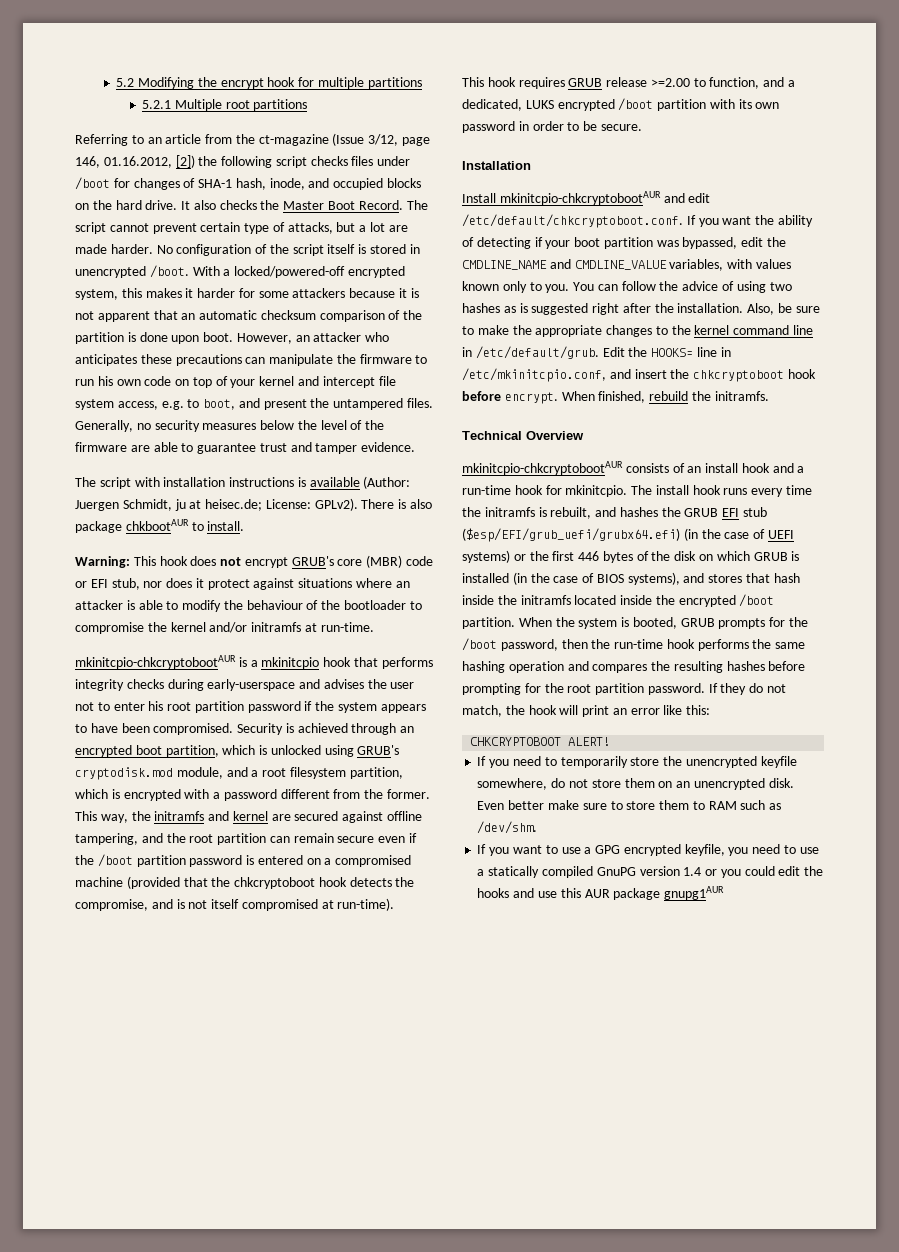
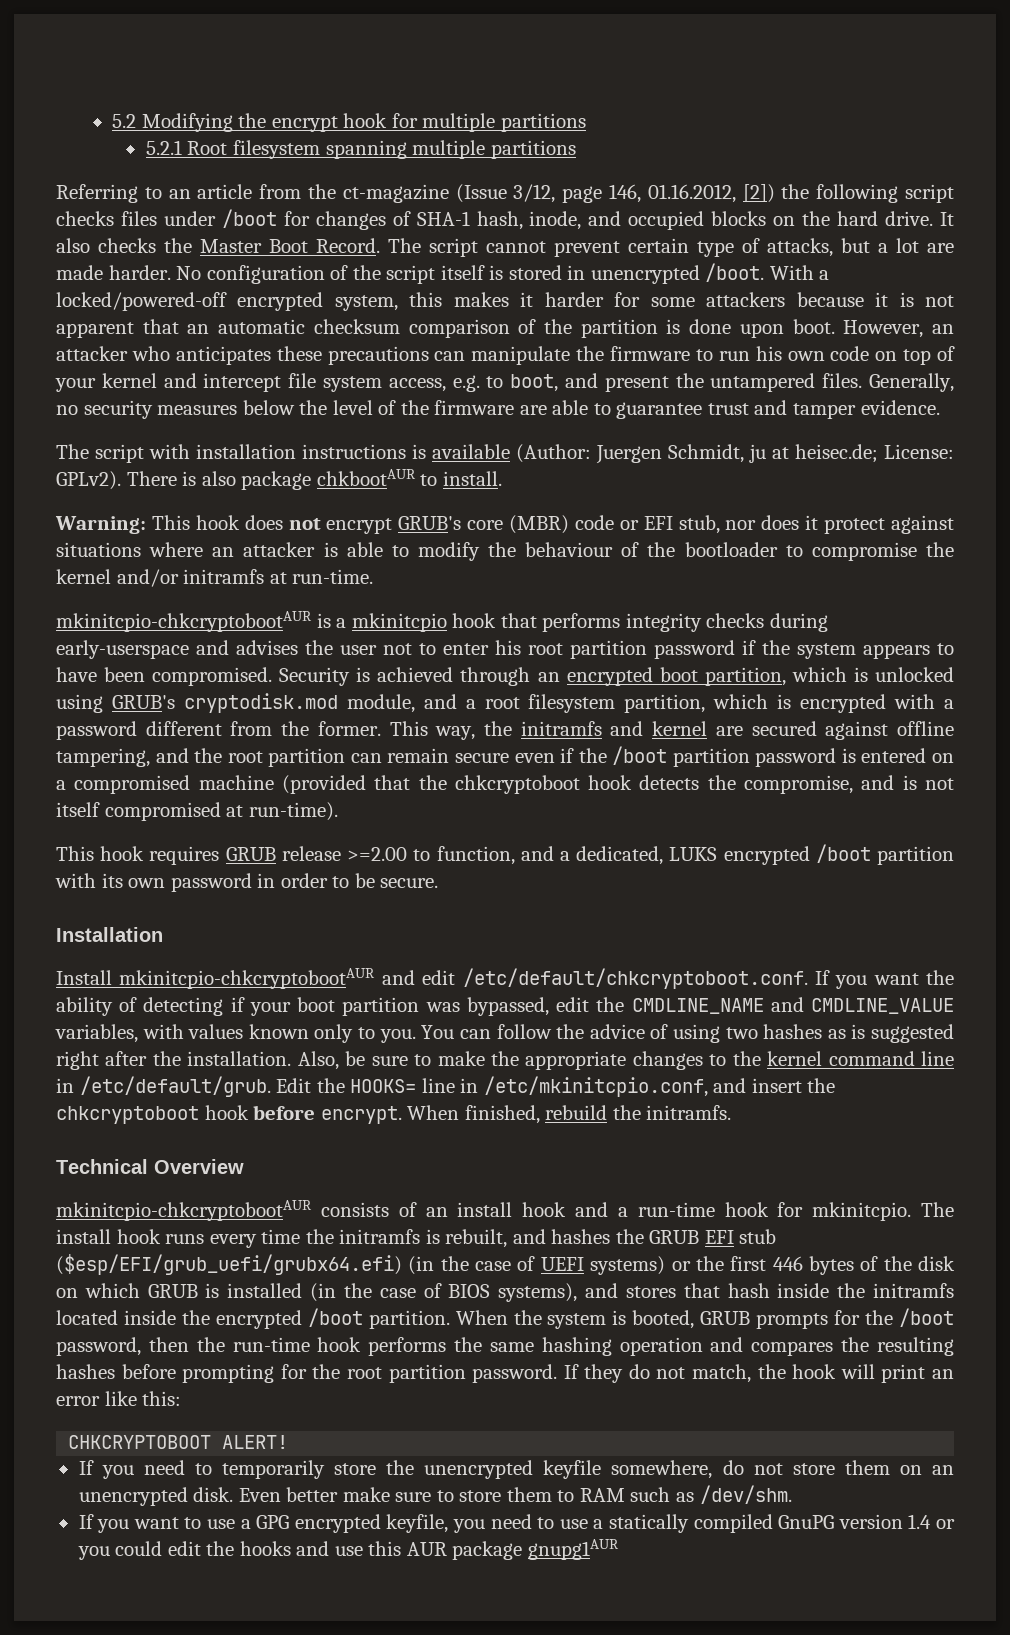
- 5.2.1 Multiple root partitions
+ 5.2.1 Root filesystem spanning multiple partitions

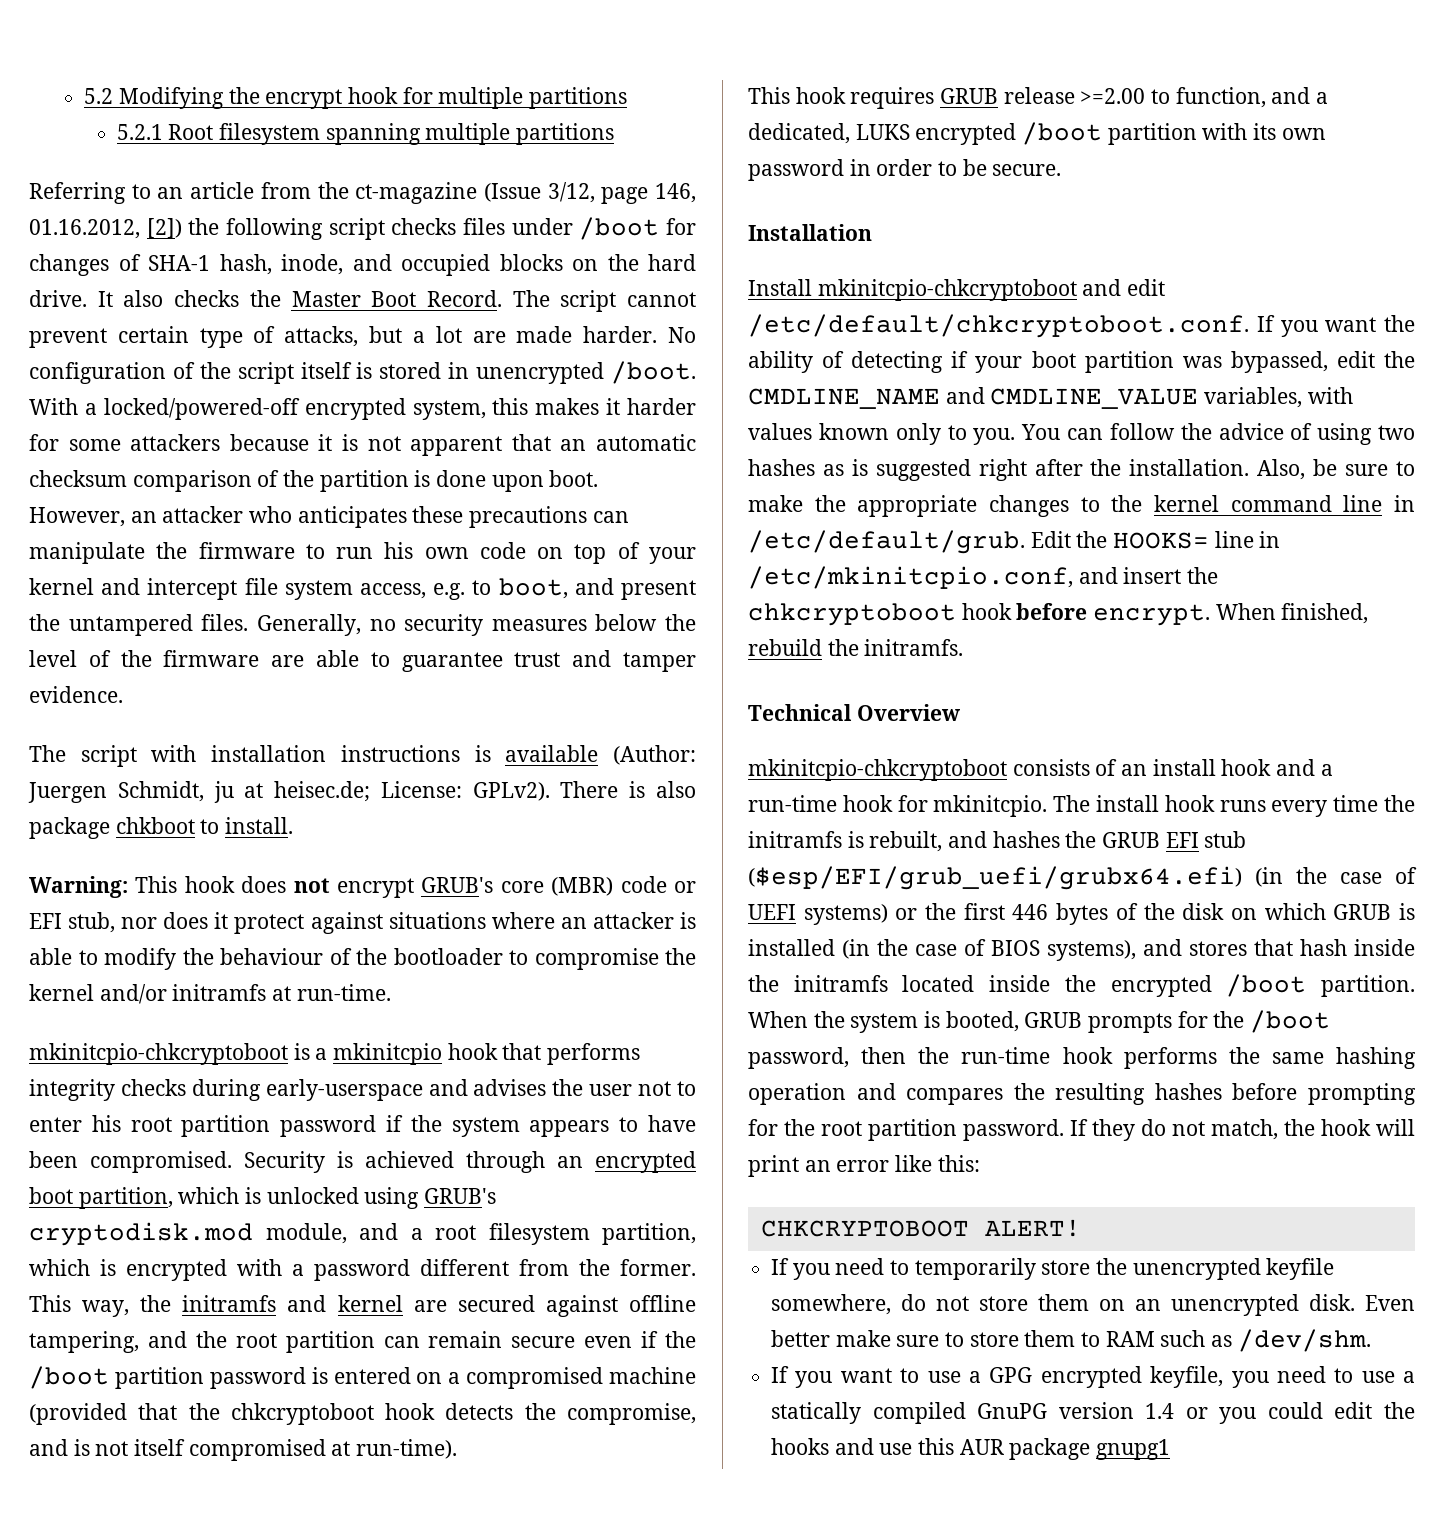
- There is also package chkbootAUR to install.
+ There is also package chkboot to install.
- mkinitcpio-chkcryptobootAUR is a mkinitcpio hook that performs integrity checks during early-userspace and advises the user not to enter his root partition password if the system appears to have been compromised.
+ mkinitcpio-chkcryptoboot is a mkinitcpio hook that performs integrity checks during early-userspace and advises the user not to enter his root partition password if the system appears to have been compromised.
- Install mkinitcpio-chkcryptobootAUR and edit /etc/default/chkcryptoboot.conf. If you want the ability of detecting if your boot partition was bypassed, edit the CMDLINE_NAME and CMDLINE_VALUE variables, with values known only to you.
+ Install mkinitcpio-chkcryptoboot and edit /etc/default/chkcryptoboot.conf. If you want the ability of detecting if your boot partition was bypassed, edit the CMDLINE_NAME and CMDLINE_VALUE variables, with values known only to you.
- mkinitcpio-chkcryptobootAUR consists of an install hook and a run-time hook for mkinitcpio.
+ mkinitcpio-chkcryptoboot consists of an install hook and a run-time hook for mkinitcpio.
- If you want to use a GPG encrypted keyfile, you need to use a statically compiled GnuPG version 1.4 or you could edit the hooks and use this AUR package gnupg1AUR
+ If you want to use a GPG encrypted keyfile, you need to use a statically compiled GnuPG version 1.4 or you could edit the hooks and use this AUR package gnupg1

